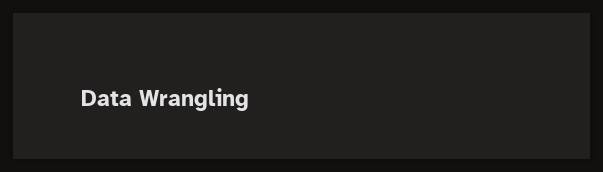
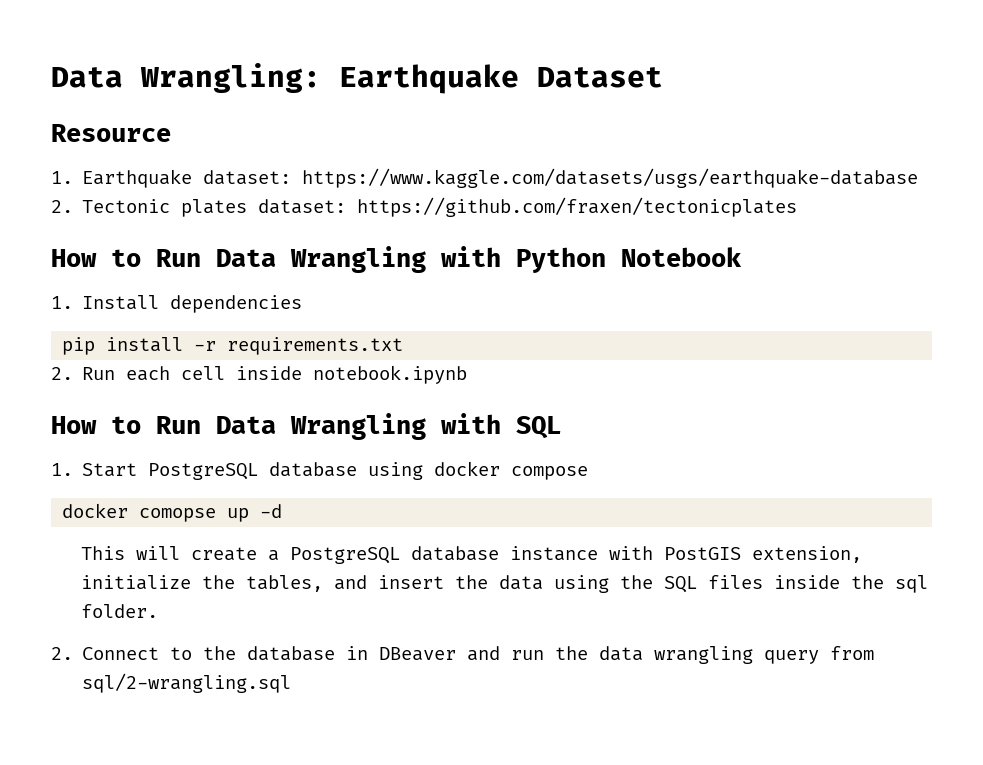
- Data Wrangling
+ Data Wrangling: Earthquake Dataset
+ Resource
+ 1. Earthquake dataset: https://www.kaggle.com/datasets/usgs/earthquake-database
+ 2. Tectonic plates dataset: https://github.com/fraxen/tectonicplates
+ How to Run Data Wrangling with Python Notebook
+ 1. Install dependencies
+ pip install -r requirements.txt
+ 2. Run each cell inside notebook.ipynb
+ How to Run Data Wrangling with SQL
+ 1. Start PostgreSQL database using docker compose
+ docker comopse up -d
+ This will create a PostgreSQL database instance with PostGIS extension, initialize the tables, and insert the data using the SQL files inside the sql folder.
+ 2. Connect to the database in DBeaver and run the data wrangling query from sql/2-wrangling.sql

